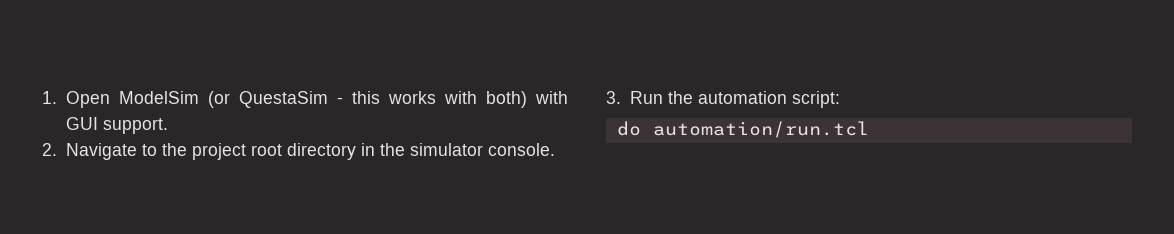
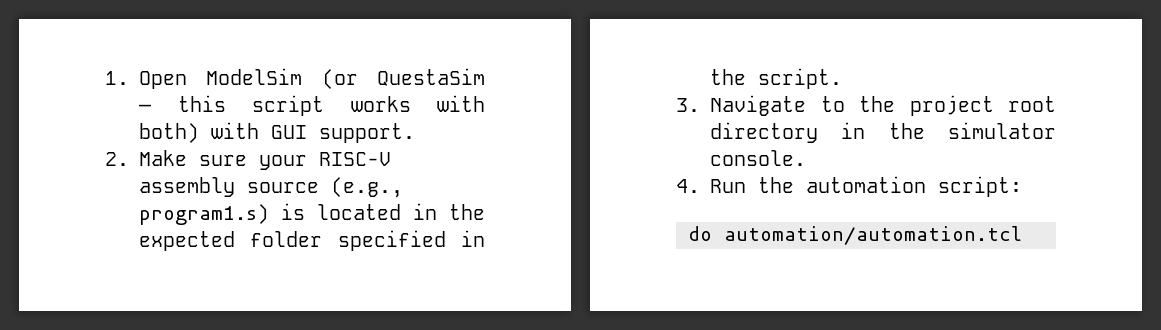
- 1. Open ModelSim (or QuestaSim - this works with both) with GUI support.
+ 1. Open ModelSim (or QuestaSim — this script works with both) with GUI support.
- 2. Navigate to the project root directory in the simulator console.
+ 2. Make sure your RISC-V assembly source (e.g., program1.s) is located in the expected folder specified in the script.
+ 3. Navigate to the project root directory in the simulator console.
- 3. Run the automation script:
+ 4. Run the automation script:
- do automation/run.tcl
+ do automation/automation.tcl

